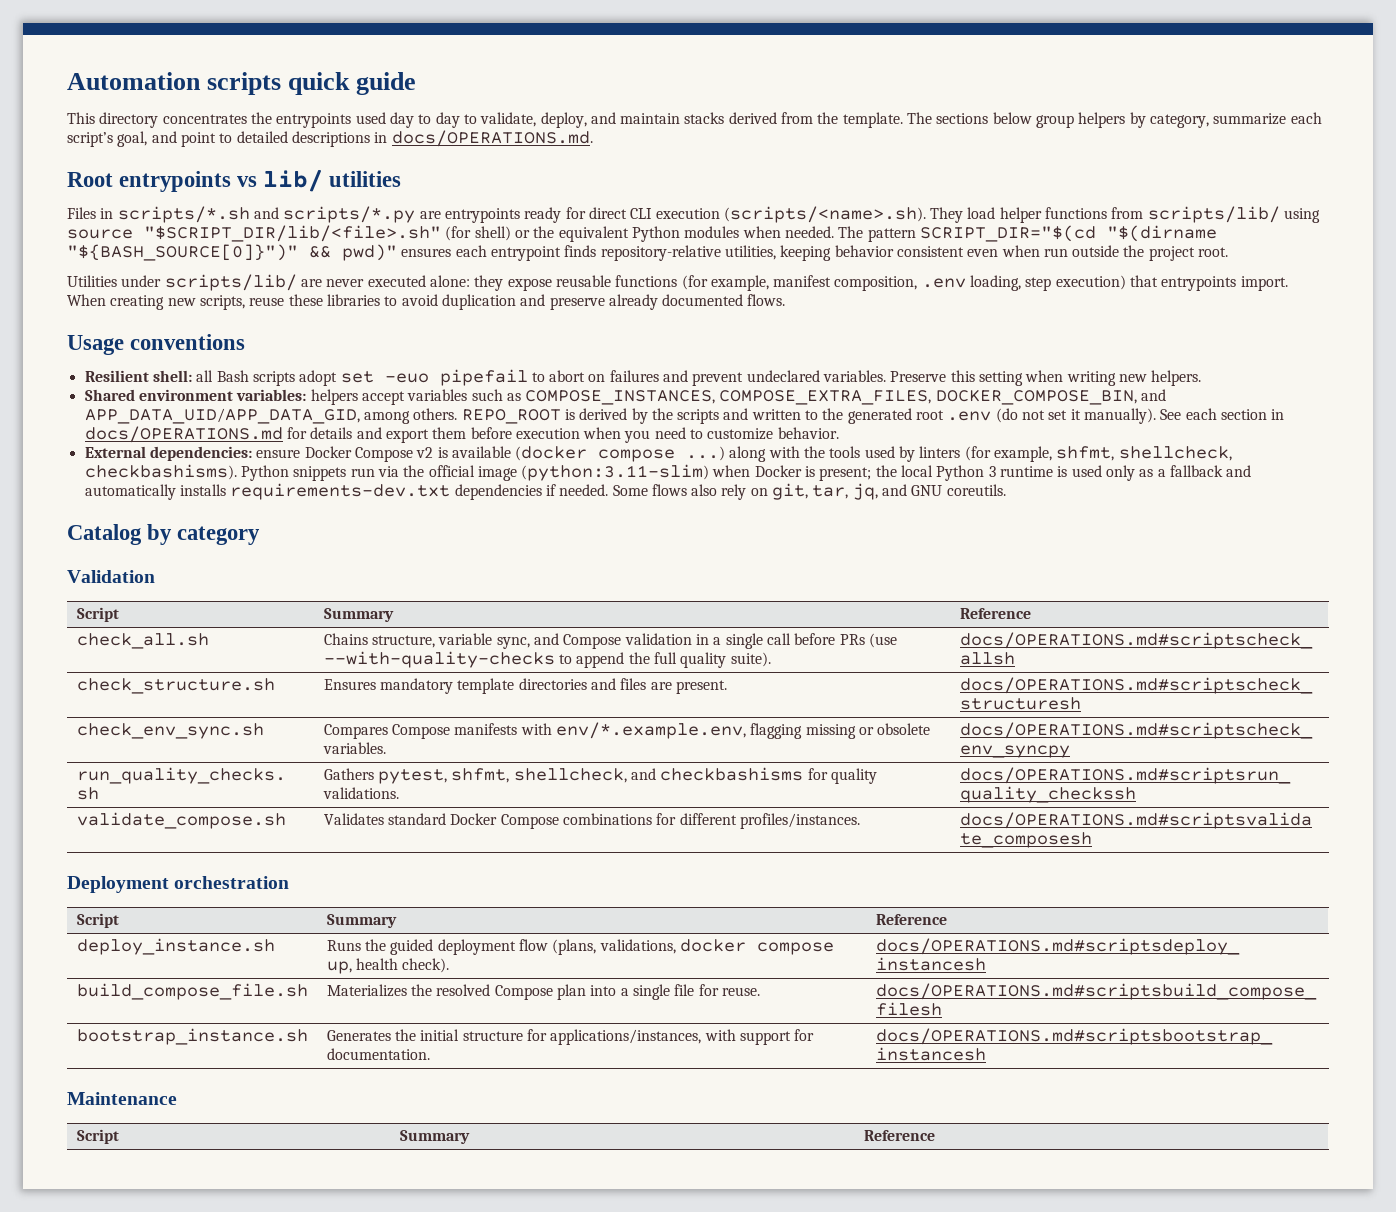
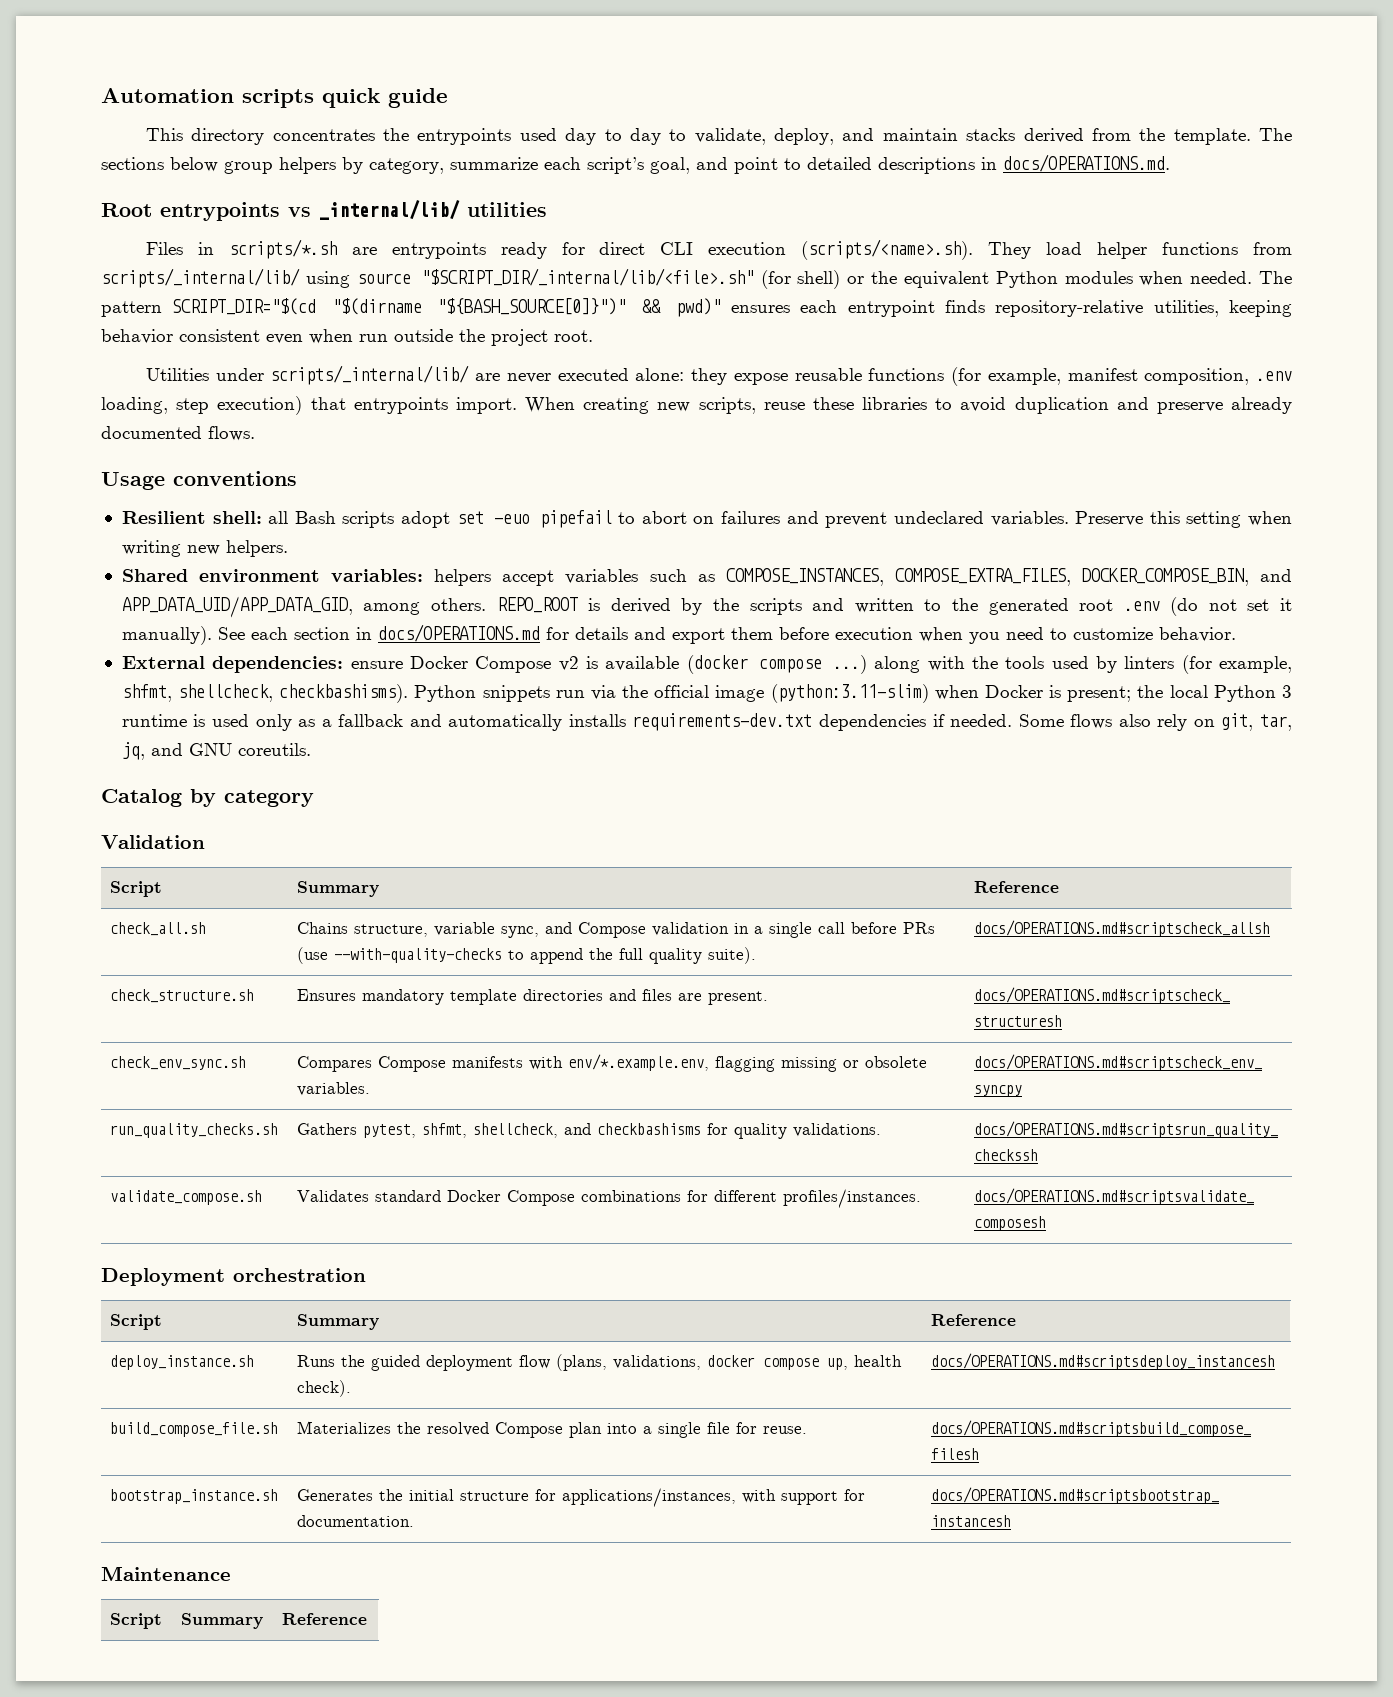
- Root entrypoints vs lib/ utilities
+ Root entrypoints vs _internal/lib/ utilities
- Files in scripts/*.sh and scripts/*.py are entrypoints ready for direct CLI execution (scripts/<name>.sh). They load helper functions from scripts/lib/ using source "$SCRIPT_DIR/lib/<file>.sh" (for shell) or the equivalent Python modules when needed.
+ Files in scripts/*.sh are entrypoints ready for direct CLI execution (scripts/<name>.sh). They load helper functions from scripts/_internal/lib/ using source "$SCRIPT_DIR/_internal/lib/<file>.sh" (for shell) or the equivalent Python modules when needed.
- Utilities under scripts/lib/ are never executed alone: they expose reusable functions (for example, manifest composition, .env loading, step execution) that entrypoints import.
+ Utilities under scripts/_internal/lib/ are never executed alone: they expose reusable functions (for example, manifest composition, .env loading, step execution) that entrypoints import.

